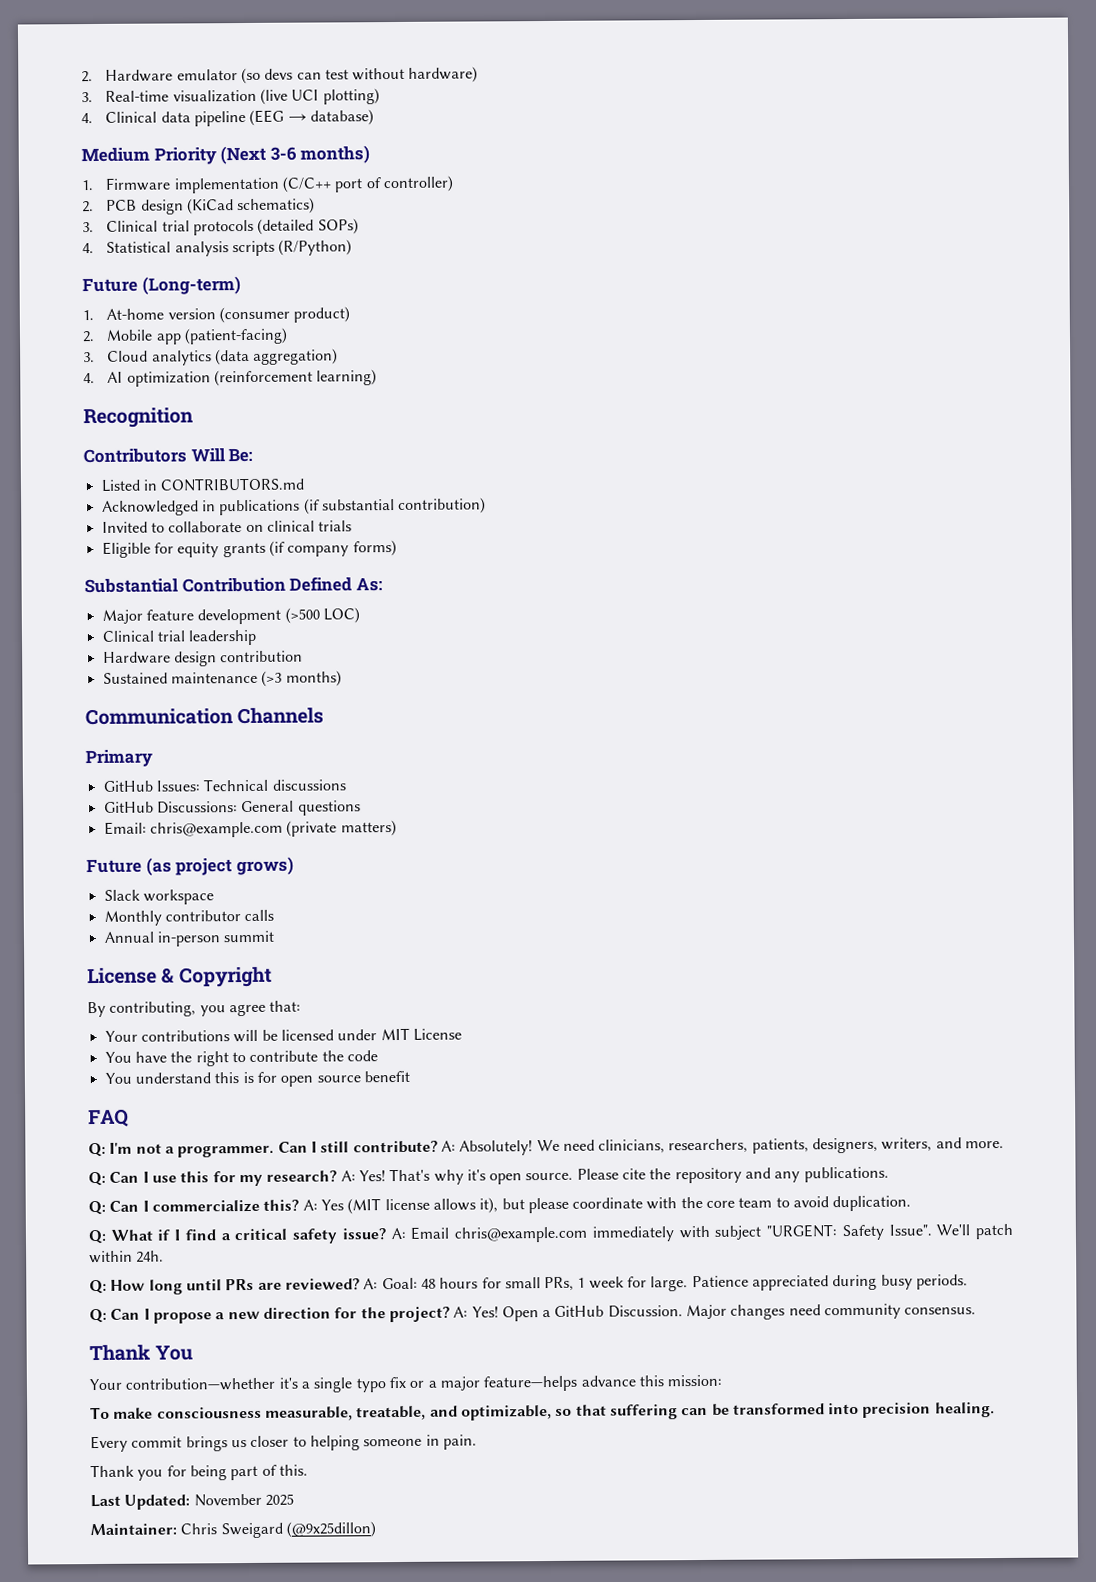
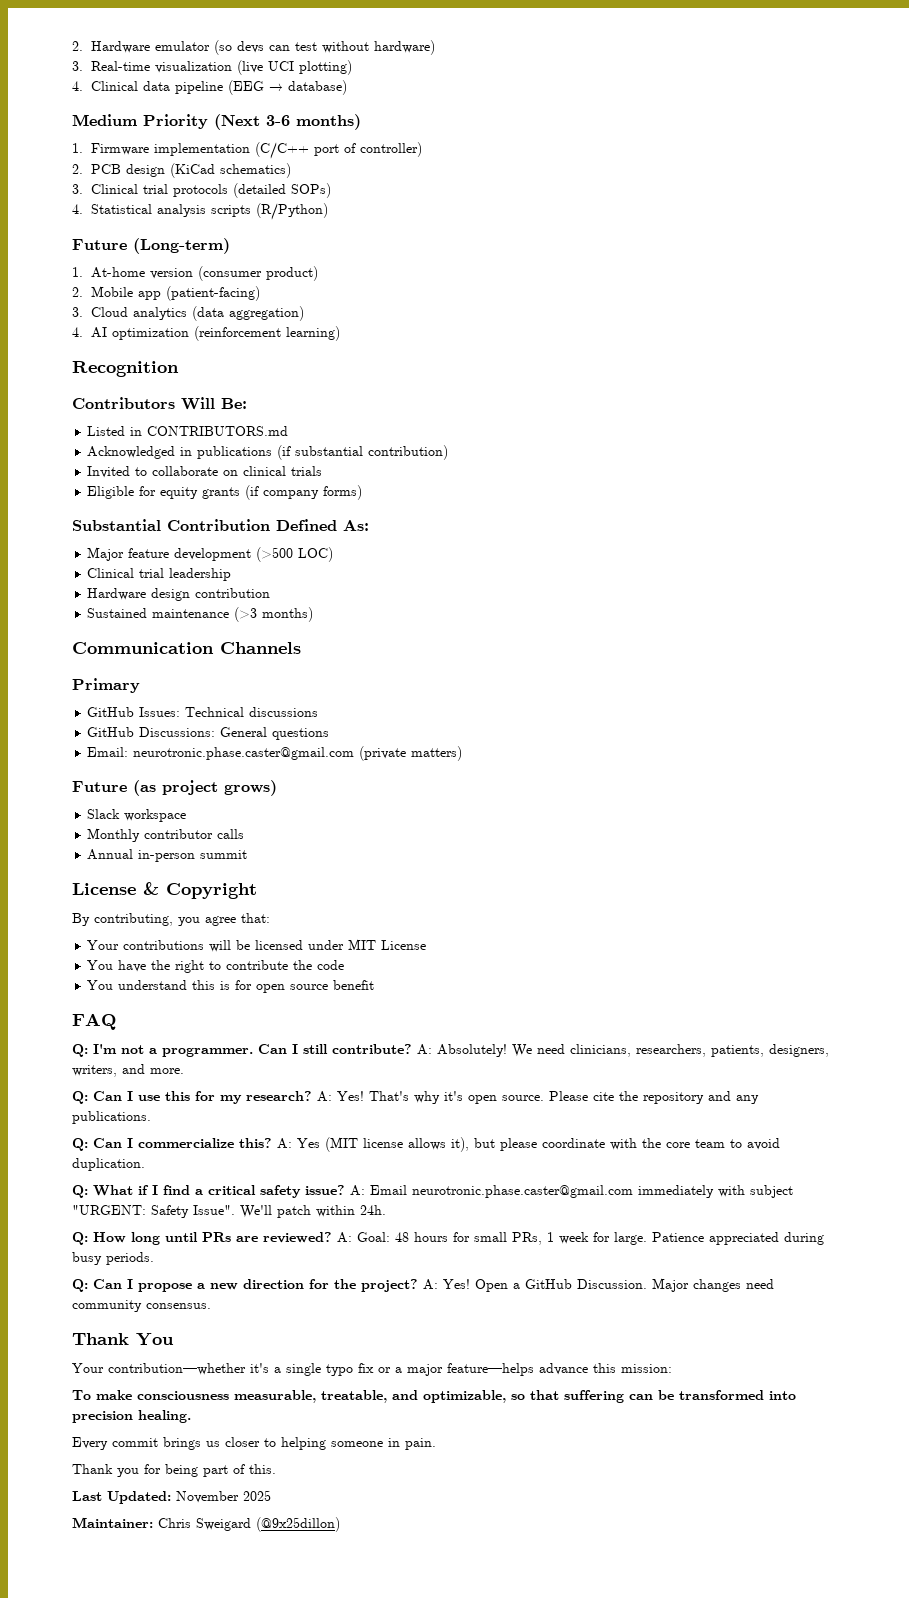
- Email: chris@example.com (private matters)
+ Email: neurotronic.phase.caster@gmail.com (private matters)
- A: Email chris@example.com immediately with subject "URGENT: Safety Issue".
+ A: Email neurotronic.phase.caster@gmail.com immediately with subject "URGENT: Safety Issue".

